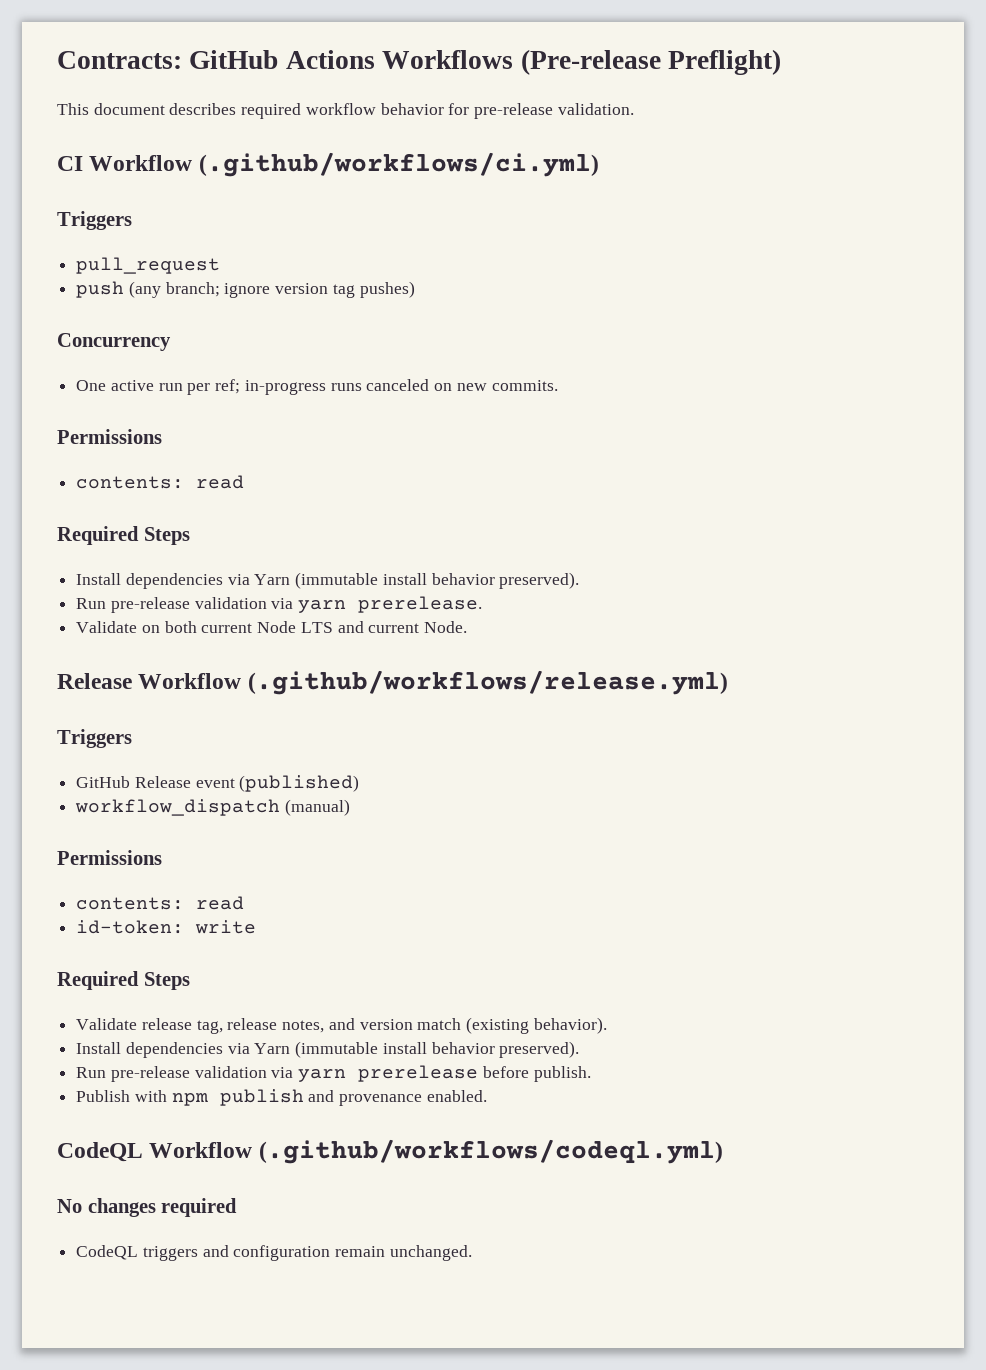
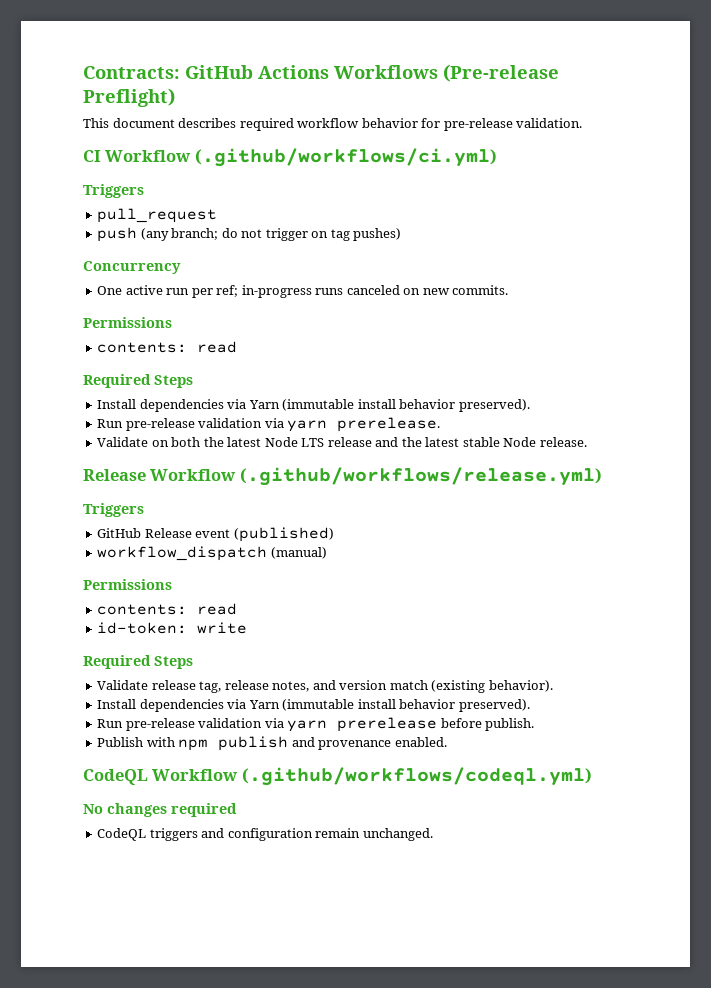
- push (any branch; ignore version tag pushes)
+ push (any branch; do not trigger on tag pushes)
- Validate on both current Node LTS and current Node.
+ Validate on both the latest Node LTS release and the latest stable Node release.

